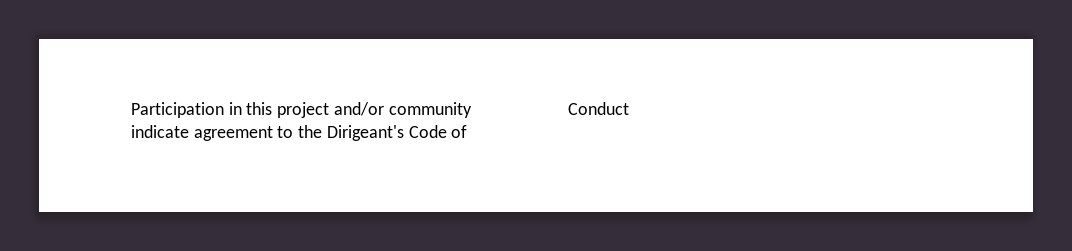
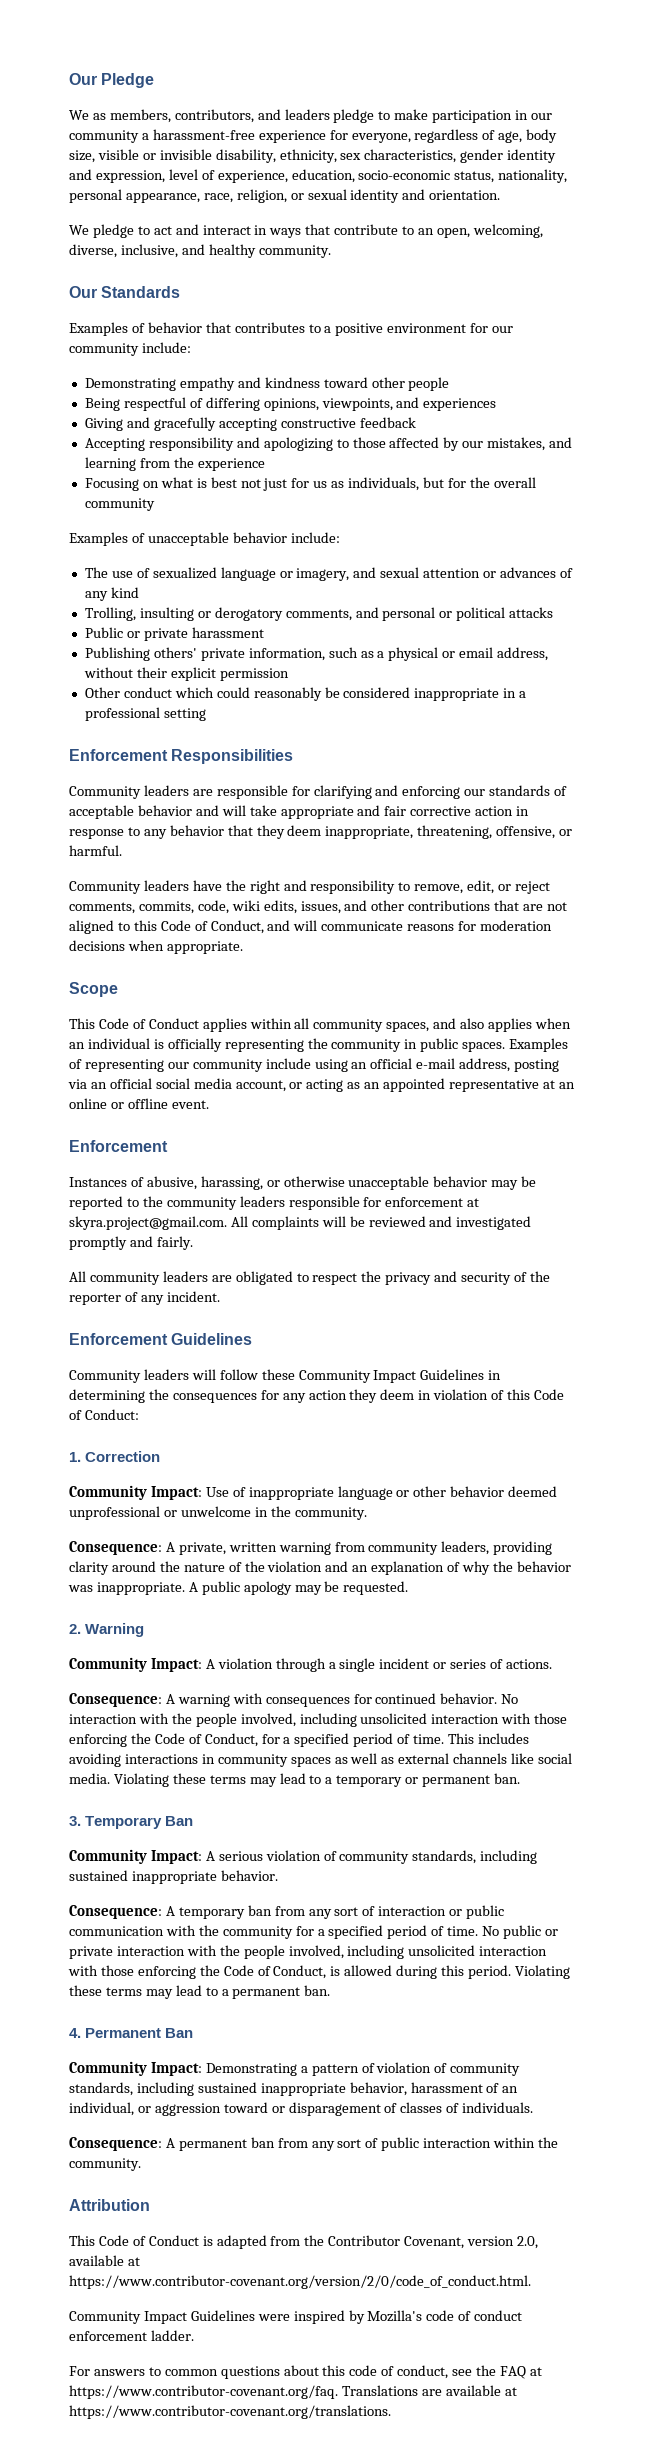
- Participation in this project and/or community indicate agreement to the Dirigeant's Code of Conduct
+ Our Pledge
+ We as members, contributors, and leaders pledge to make participation in our community a harassment-free experience for everyone, regardless of age, body size, visible or invisible disability, ethnicity, sex characteristics, gender identity and expression, level of experience, education, socio-economic status, nationality, personal appearance, race, religion, or sexual identity and orientation.
+ We pledge to act and interact in ways that contribute to an open, welcoming, diverse, inclusive, and healthy community.
+ Our Standards
+ Examples of behavior that contributes to a positive environment for our community include:
+ Demonstrating empathy and kindness toward other people
+ Being respectful of differing opinions, viewpoints, and experiences
+ Giving and gracefully accepting constructive feedback
+ Accepting responsibility and apologizing to those affected by our mistakes, and learning from the experience
+ Focusing on what is best not just for us as individuals, but for the overall community
+ Examples of unacceptable behavior include:
+ The use of sexualized language or imagery, and sexual attention or advances of any kind
+ Trolling, insulting or derogatory comments, and personal or political attacks
+ Public or private harassment
+ Publishing others' private information, such as a physical or email address, without their explicit permission
+ Other conduct which could reasonably be considered inappropriate in a professional setting
+ Enforcement Responsibilities
+ Community leaders are responsible for clarifying and enforcing our standards of acceptable behavior and will take appropriate and fair corrective action in response to any behavior that they deem inappropriate, threatening, offensive, or harmful.
+ Community leaders have the right and responsibility to remove, edit, or reject comments, commits, code, wiki edits, issues, and other contributions that are not aligned to this Code of Conduct, and will communicate reasons for moderation decisions when appropriate.
+ Scope
+ This Code of Conduct applies within all community spaces, and also applies when an individual is officially representing the community in public spaces. Examples of representing our community include using an official e-mail address, posting via an official social media account, or acting as an appointed representative at an online or offline event.
+ Enforcement
+ Instances of abusive, harassing, or otherwise unacceptable behavior may be reported to the community leaders responsible for enforcement at skyra.project@gmail.com. All complaints will be reviewed and investigated promptly and fairly.
+ All community leaders are obligated to respect the privacy and security of the reporter of any incident.
+ Enforcement Guidelines
+ Community leaders will follow these Community Impact Guidelines in determining the consequences for any action they deem in violation of this Code of Conduct:
+ 1. Correction
+ Community Impact: Use of inappropriate language or other behavior deemed unprofessional or unwelcome in the community.
+ Consequence: A private, written warning from community leaders, providing clarity around the nature of the violation and an explanation of why the behavior was inappropriate. A public apology may be requested.
+ 2. Warning
+ Community Impact: A violation through a single incident or series of actions.
+ Consequence: A warning with consequences for continued behavior. No interaction with the people involved, including unsolicited interaction with those enforcing the Code of Conduct, for a specified period of time. This includes avoiding interactions in community spaces as well as external channels like social media. Violating these terms may lead to a temporary or permanent ban.
+ 3. Temporary Ban
+ Community Impact: A serious violation of community standards, including sustained inappropriate behavior.
+ Consequence: A temporary ban from any sort of interaction or public communication with the community for a specified period of time. No public or private interaction with the people involved, including unsolicited interaction with those enforcing the Code of Conduct, is allowed during this period. Violating these terms may lead to a permanent ban.
+ 4. Permanent Ban
+ Community Impact: Demonstrating a pattern of violation of community standards, including sustained inappropriate behavior, harassment of an individual, or aggression toward or disparagement of classes of individuals.
+ Consequence: A permanent ban from any sort of public interaction within the community.
+ Attribution
+ This Code of Conduct is adapted from the Contributor Covenant, version 2.0, available at https://www.contributor-covenant.org/version/2/0/code_of_conduct.html.
+ Community Impact Guidelines were inspired by Mozilla's code of conduct enforcement ladder.
+ For answers to common questions about this code of conduct, see the FAQ at https://www.contributor-covenant.org/faq. Translations are available at https://www.contributor-covenant.org/translations.

